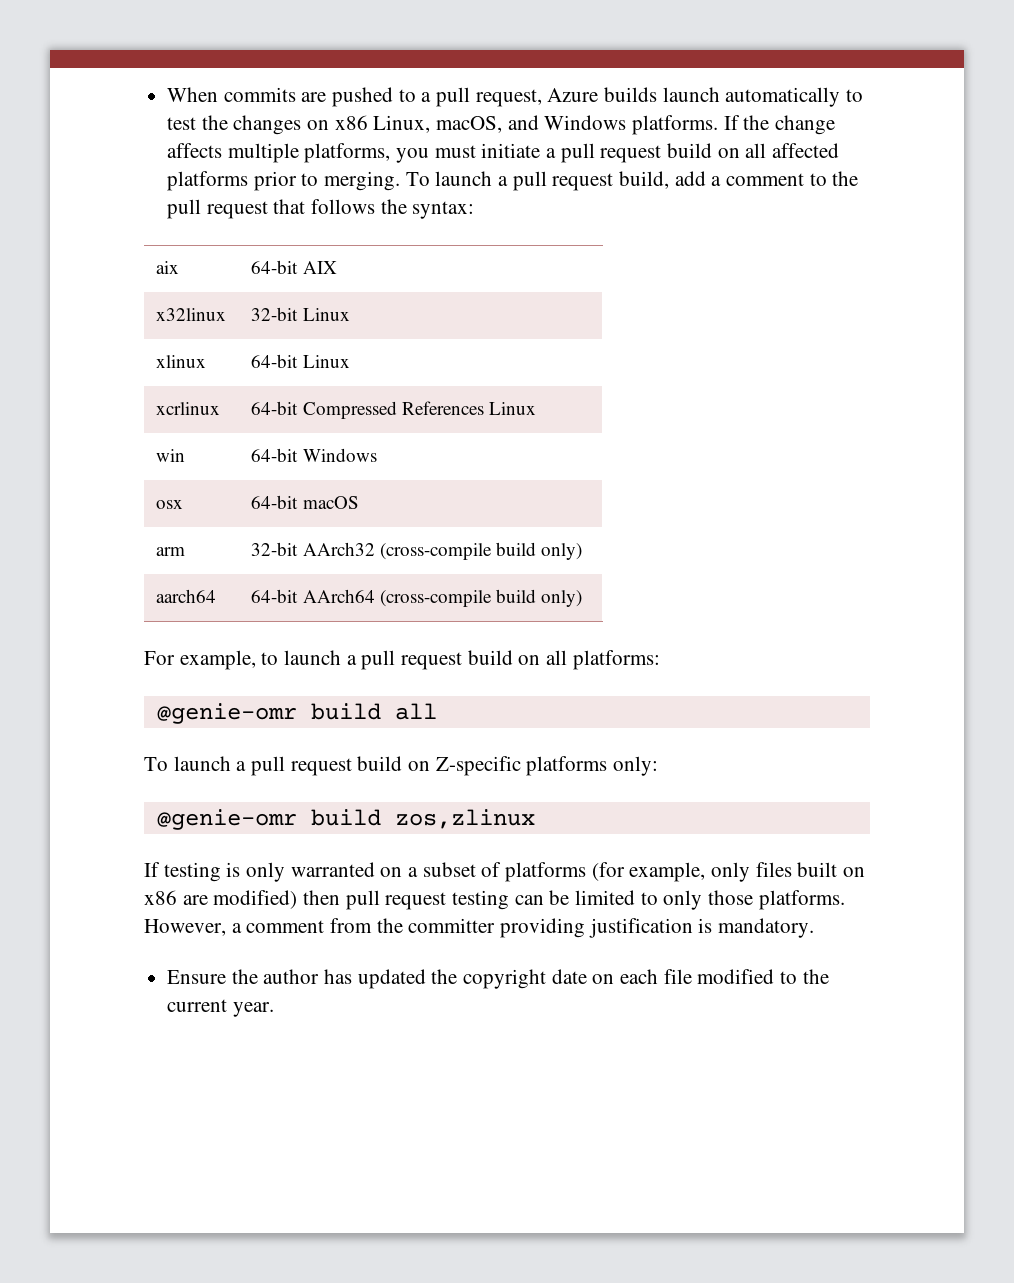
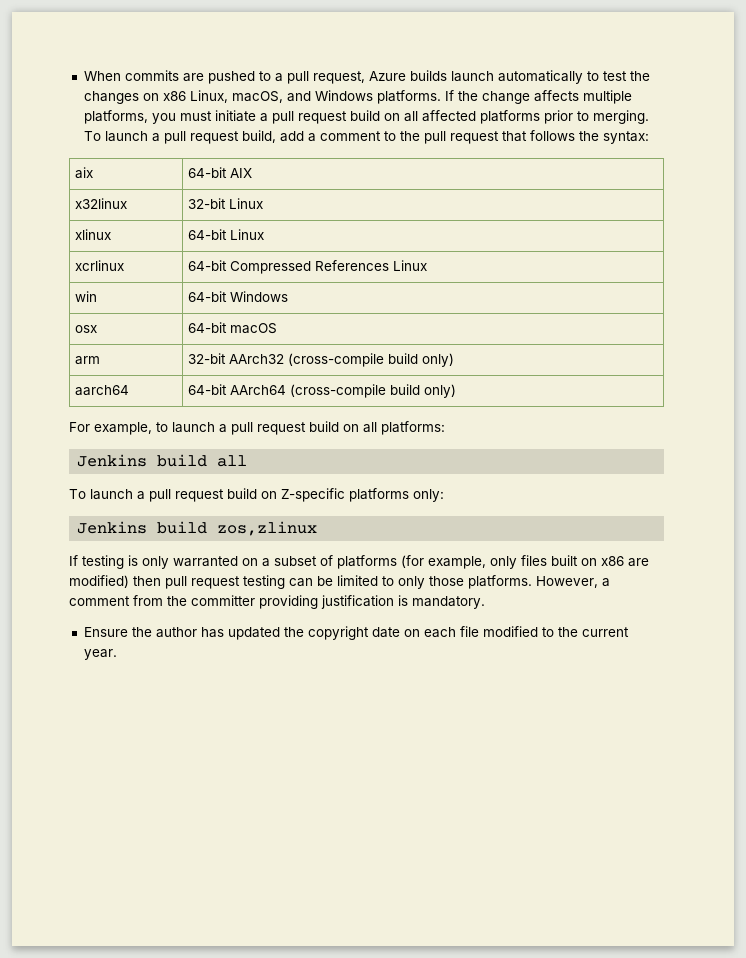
- @genie-omr build all
+ Jenkins build all
- @genie-omr build zos,zlinux
+ Jenkins build zos,zlinux

